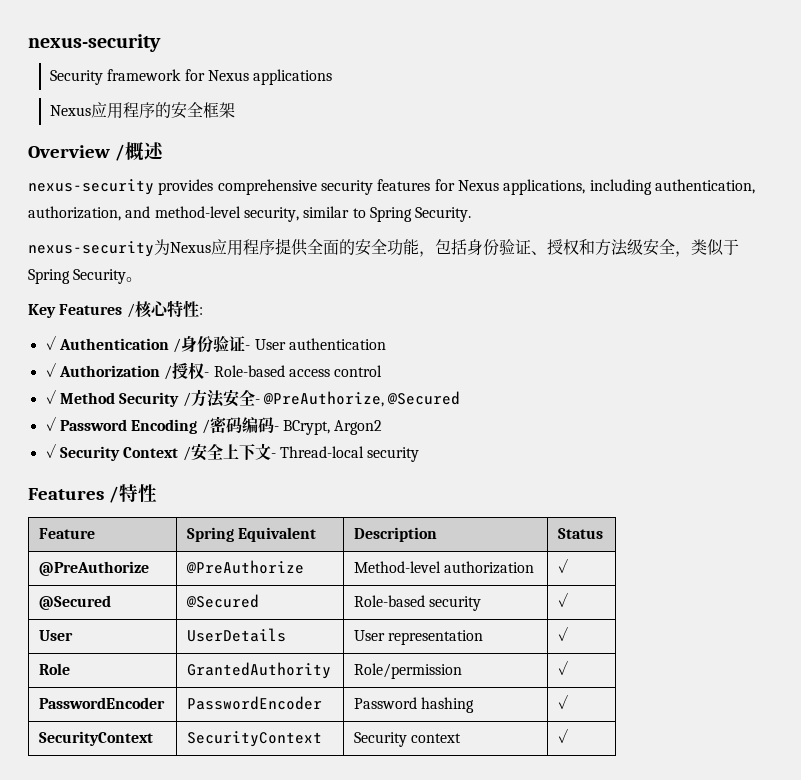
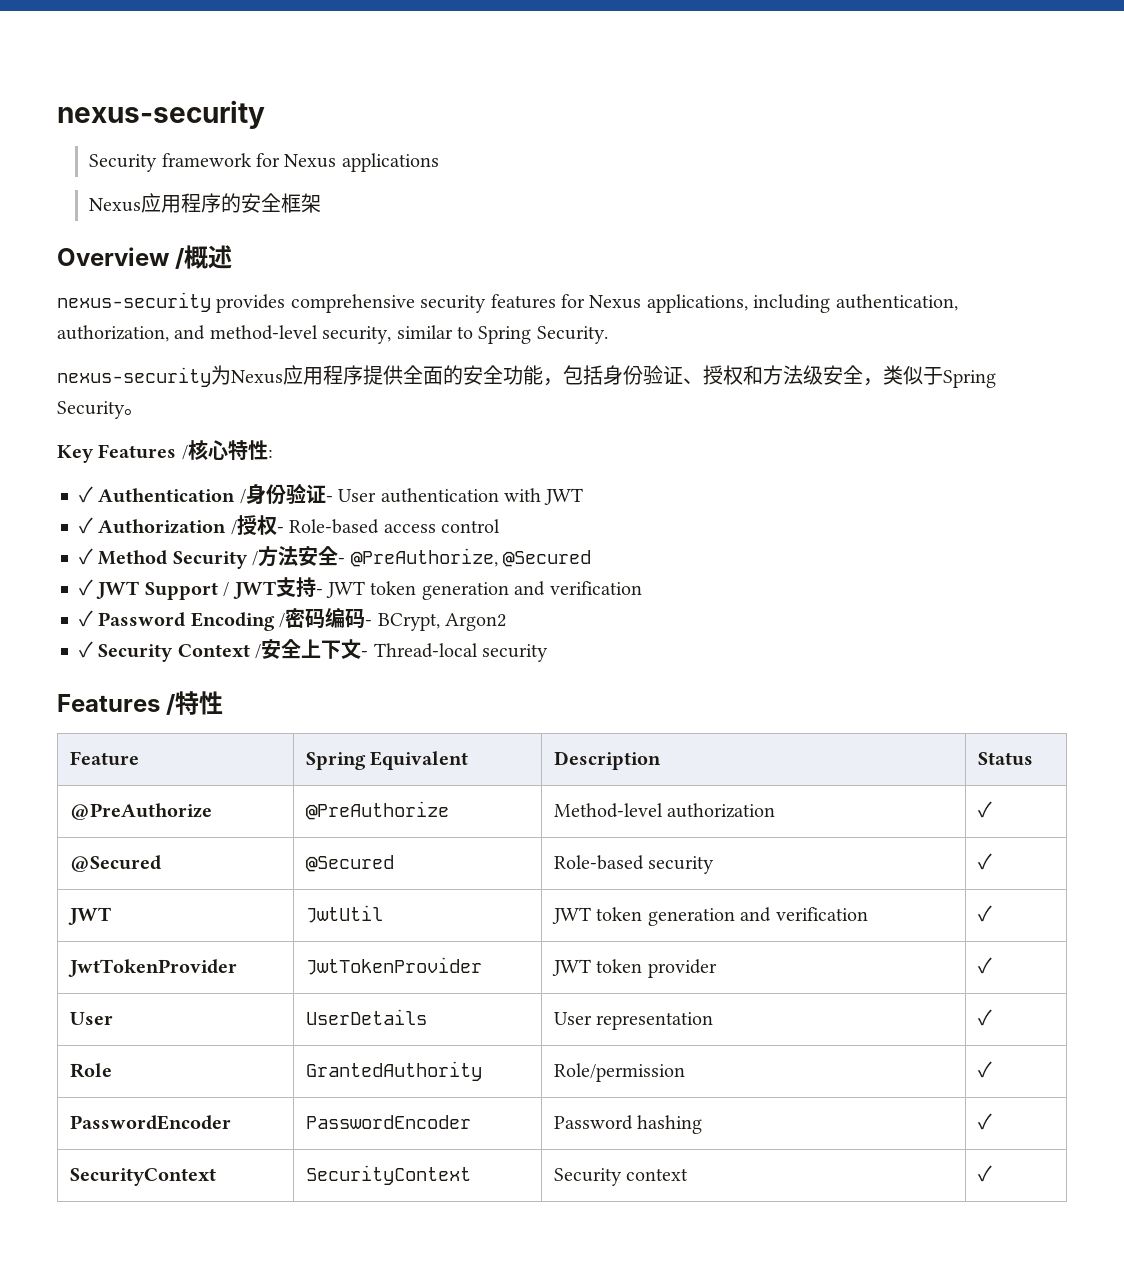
- ✓ Authentication /身份验证- User authentication
+ ✓ Authentication /身份验证- User authentication with JWT
+ ✓ JWT Support / JWT支持- JWT token generation and verification
+ JWT | JwtUtil | JWT token generation and verification | ✓
+ JwtTokenProvider | JwtTokenProvider | JWT token provider | ✓

